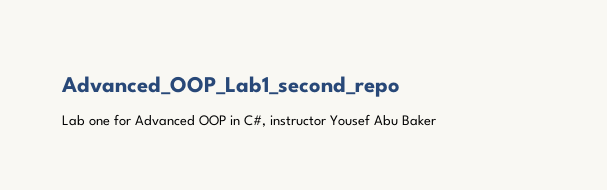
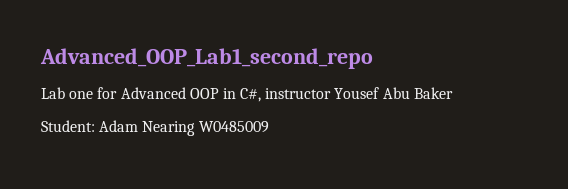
+ Student: Adam Nearing W0485009

